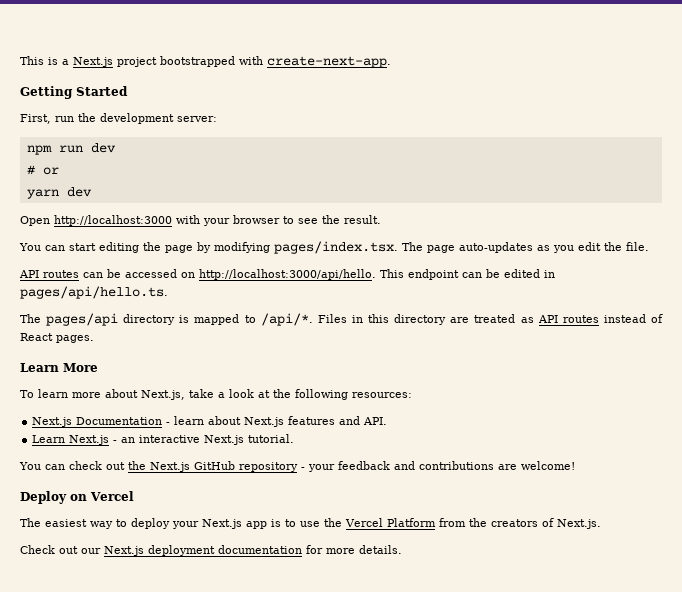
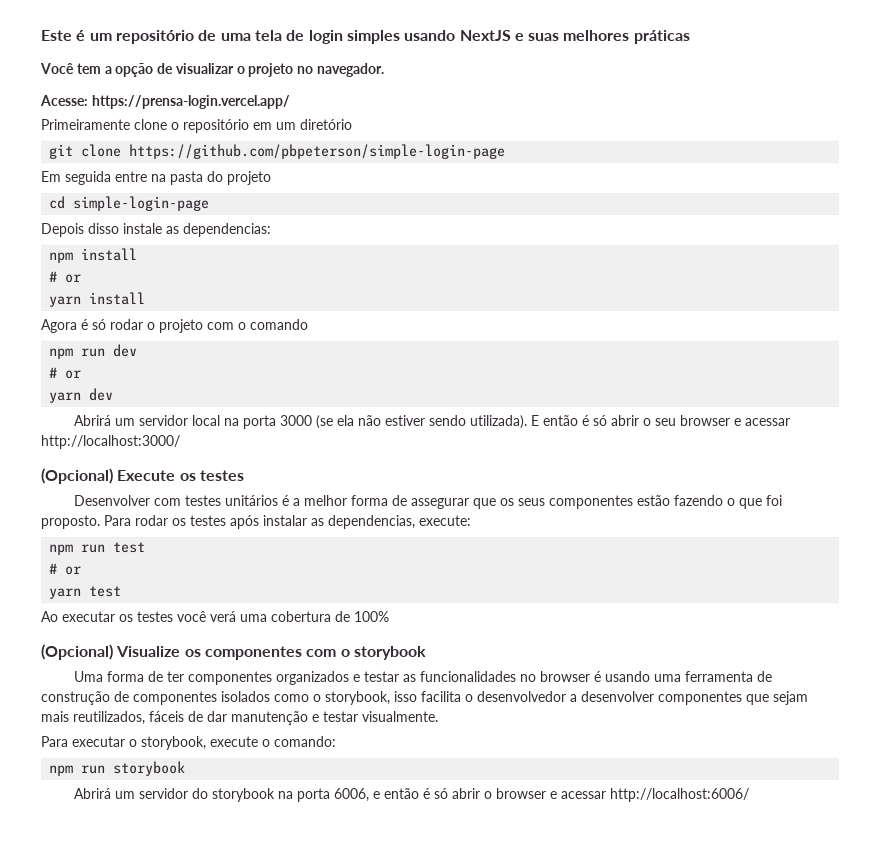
- This is a Next.js project bootstrapped with create-next-app.
- Getting Started
- First, run the development server:
+ Este é um repositório de uma tela de login simples usando NextJS e suas melhores práticas
+ Você tem a opção de visualizar o projeto no navegador.
+ Acesse: https://prensa-login.vercel.app/
+ Primeiramente clone o repositório em um diretório
+ git clone https://github.com/pbpeterson/simple-login-page
+ Em seguida entre na pasta do projeto
+ cd simple-login-page
+ Depois disso instale as dependencias:
+ npm install
+ # or
+ yarn install
+ Agora é só rodar o projeto com o comando
- Open http://localhost:3000 with your browser to see the result.
- You can start editing the page by modifying pages/index.tsx. The page auto-updates as you edit the file.
- API routes can be accessed on http://localhost:3000/api/hello. This endpoint can be edited in pages/api/hello.ts.
- The pages/api directory is mapped to /api/*. Files in this directory are treated as API routes instead of React pages.
- Learn More
- To learn more about Next.js, take a look at the following resources:
- Next.js Documentation - learn about Next.js features and API.
- Learn Next.js - an interactive Next.js tutorial.
- You can check out the Next.js GitHub repository - your feedback and contributions are welcome!
- Deploy on Vercel
- The easiest way to deploy your Next.js app is to use the Vercel Platform from the creators of Next.js.
- Check out our Next.js deployment documentation for more details.
+ Abrirá um servidor local na porta 3000 (se ela não estiver sendo utilizada). E então é só abrir o seu browser e acessar http://localhost:3000/
+ (Opcional) Execute os testes
+ Desenvolver com testes unitários é a melhor forma de assegurar que os seus componentes estão fazendo o que foi proposto. Para rodar os testes após instalar as dependencias, execute:
+ npm run test
+ # or
+ yarn test
+ Ao executar os testes você verá uma cobertura de 100%
+ (Opcional) Visualize os componentes com o storybook
+ Uma forma de ter componentes organizados e testar as funcionalidades no browser é usando uma ferramenta de construção de componentes isolados como o storybook, isso facilita o desenvolvedor a desenvolver componentes que sejam mais reutilizados, fáceis de dar manutenção e testar visualmente.
+ Para executar o storybook, execute o comando:
+ npm run storybook
+ Abrirá um servidor do storybook na porta 6006, e então é só abrir o browser e acessar http://localhost:6006/

